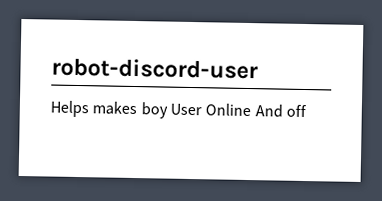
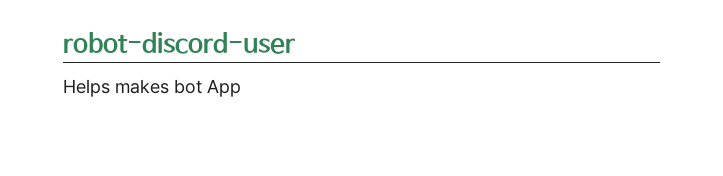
- Helps makes boy User Online And off
+ Helps makes bot App

